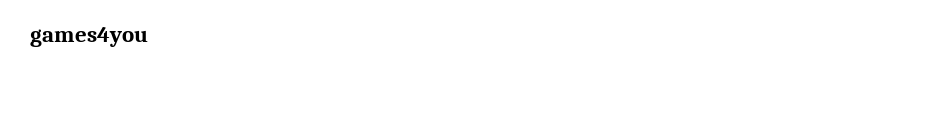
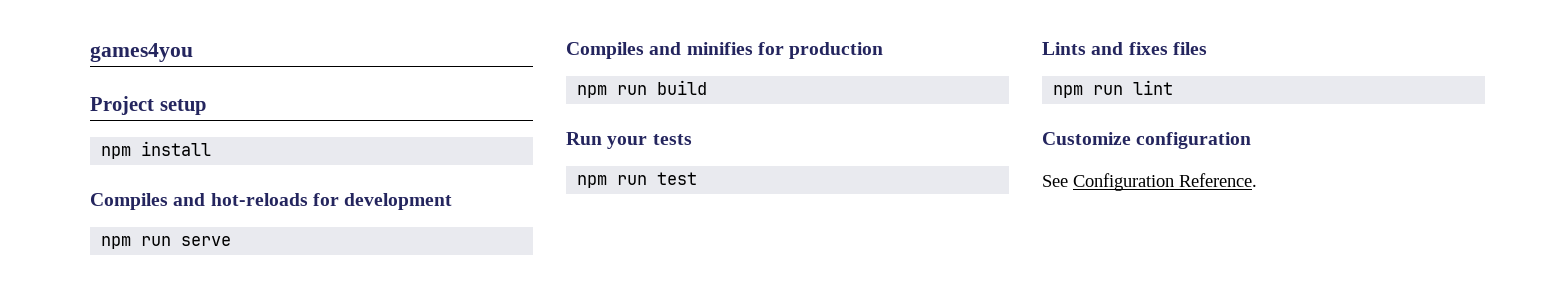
+ Project setup
+ npm install
+ Compiles and hot-reloads for development
+ npm run serve
+ Compiles and minifies for production
+ npm run build
+ Run your tests
+ npm run test
+ Lints and fixes files
+ npm run lint
+ Customize configuration
+ See Configuration Reference.

